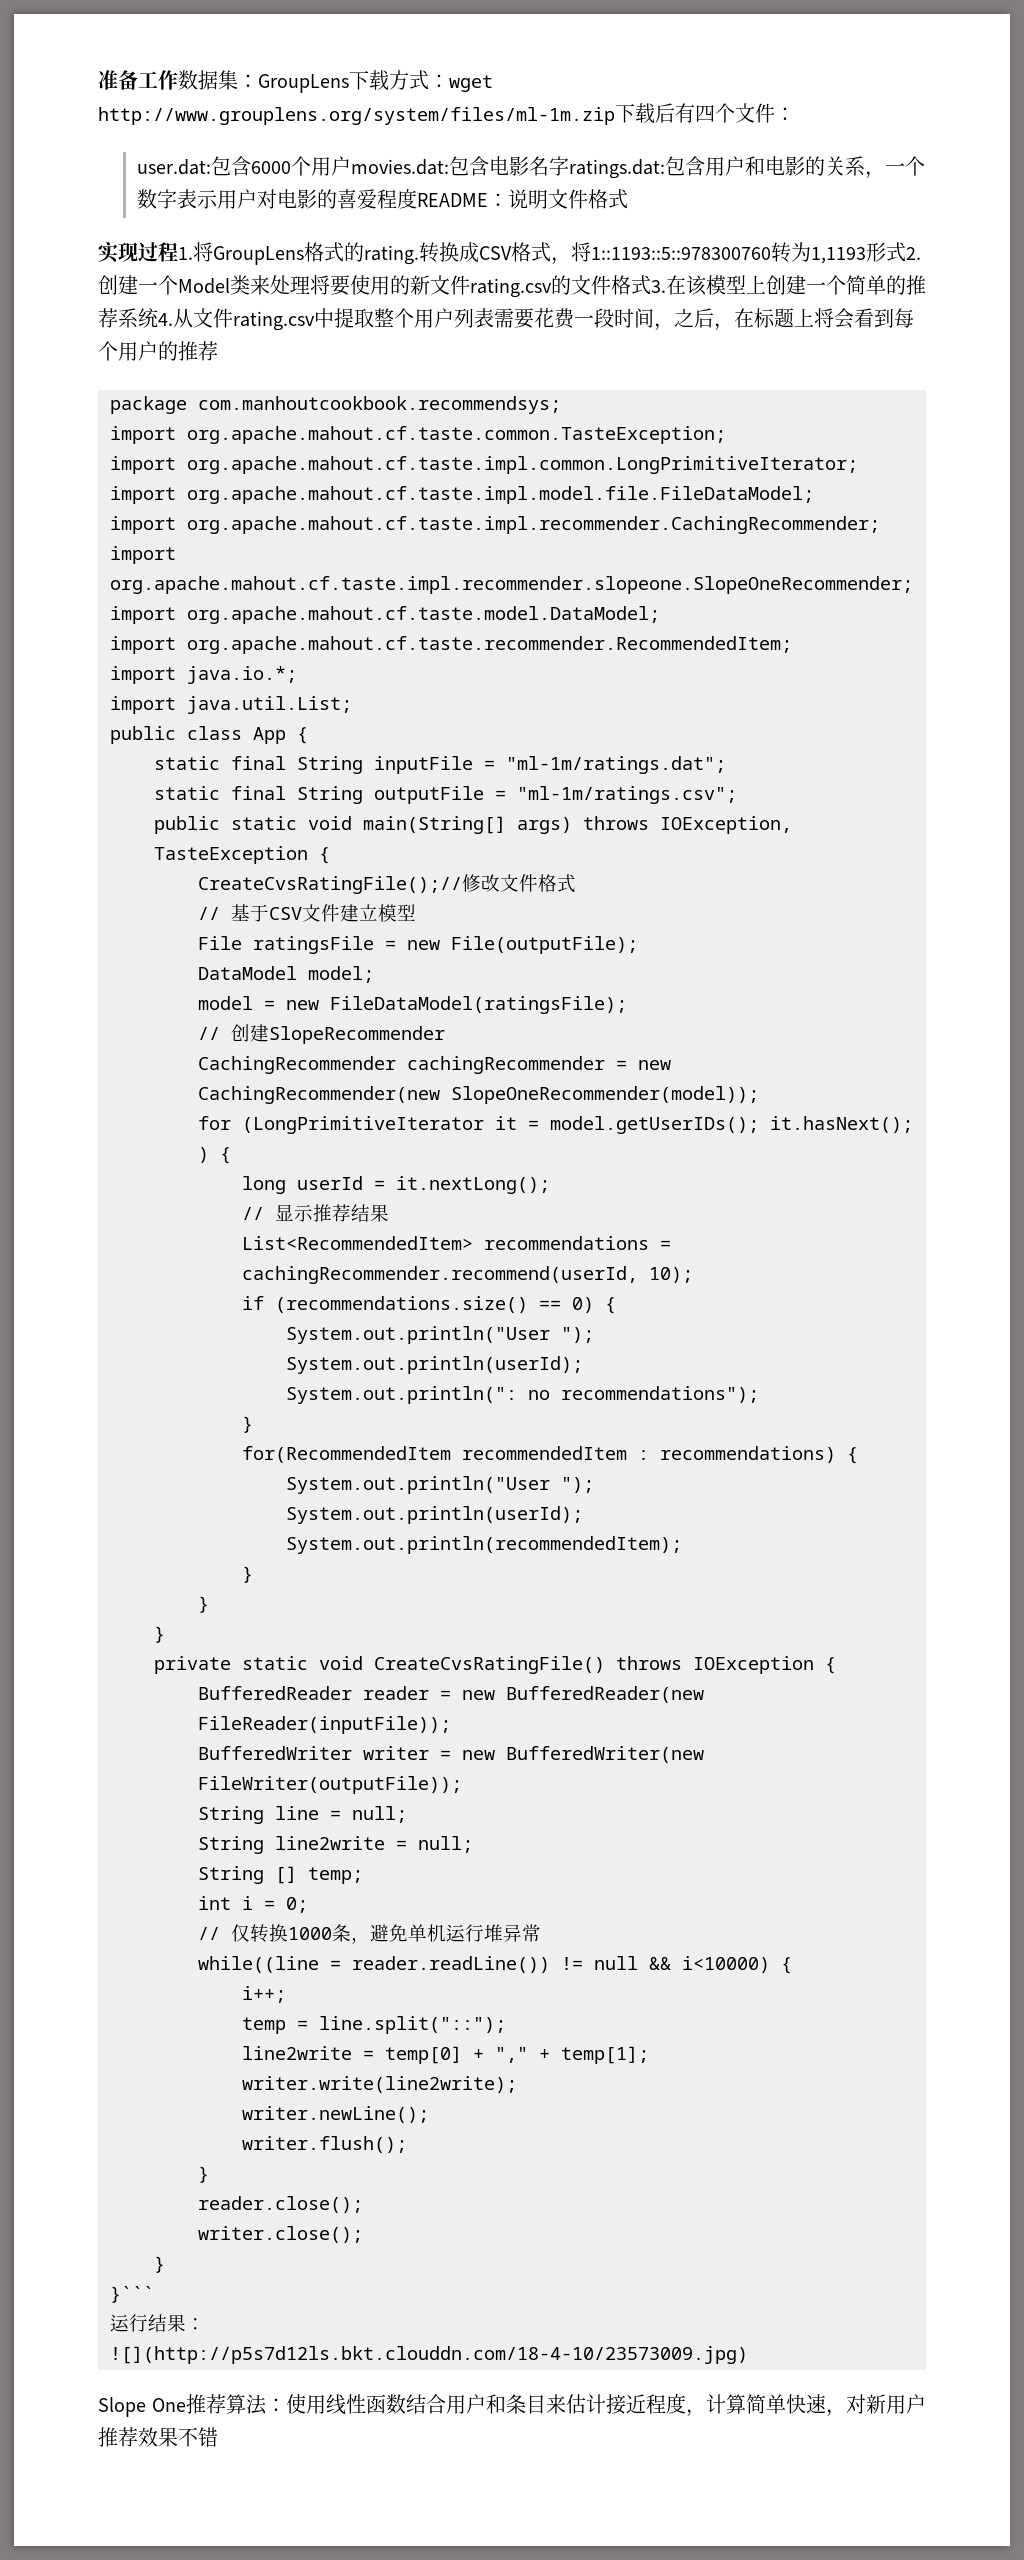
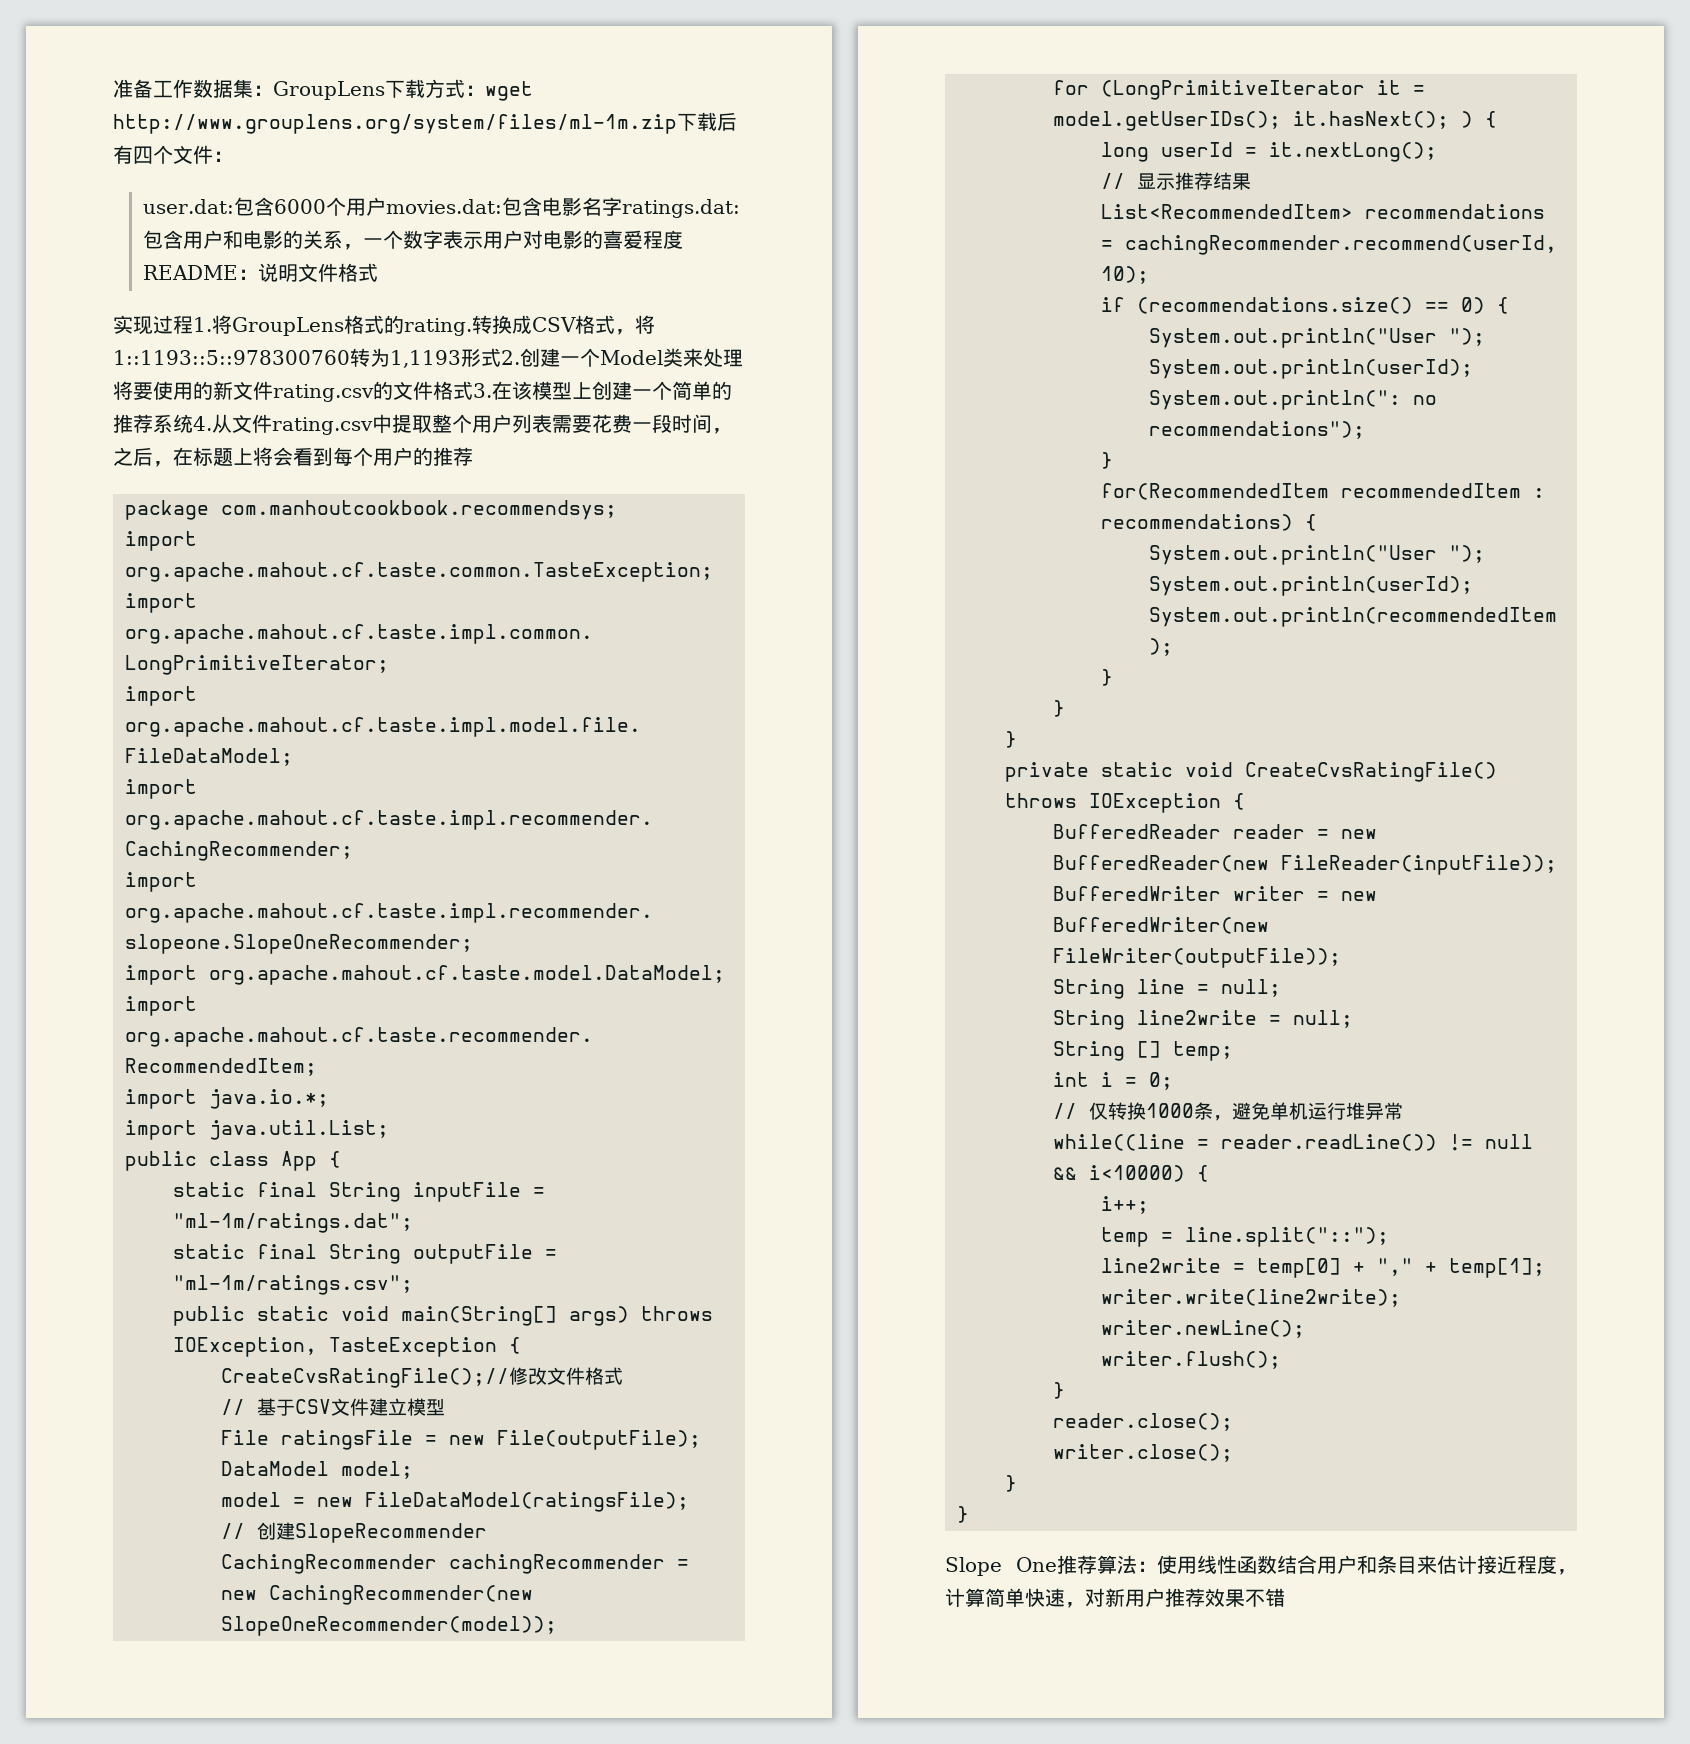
  writer.close();
  }
- }```
- 运行结果：
- ![](http://p5s7d12ls.bkt.clouddn.com/18-4-10/23573009.jpg)
+ }

